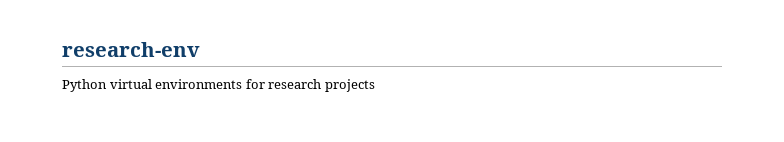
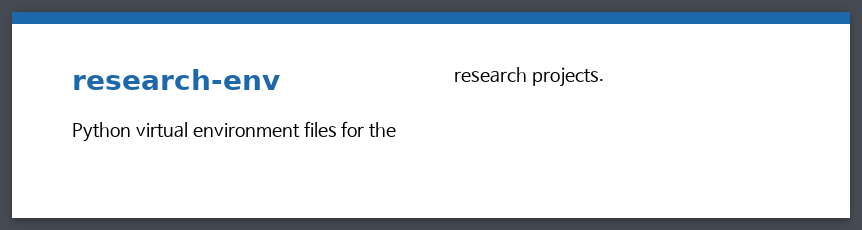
- Python virtual environments for research projects
+ Python virtual environment files for the research projects.

